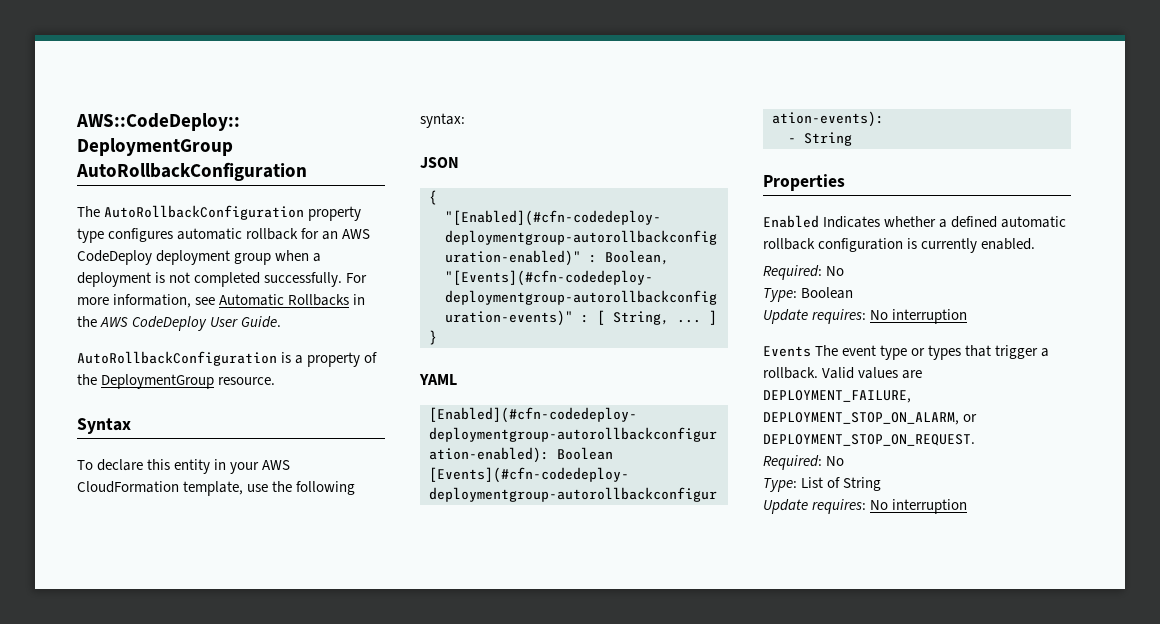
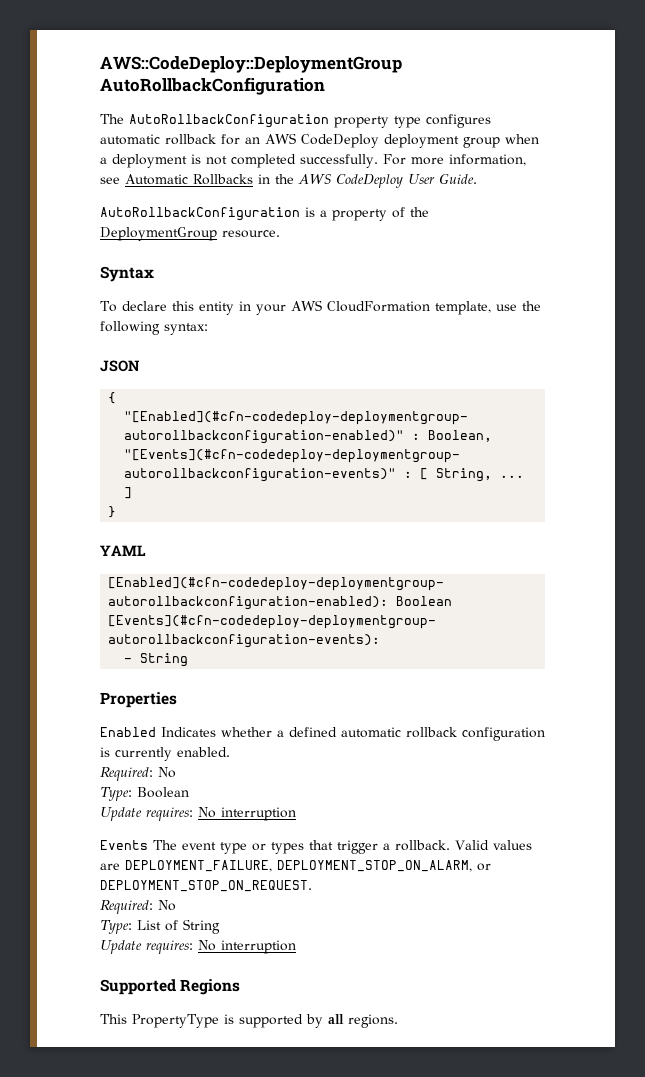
+ Supported Regions
+ This PropertyType is supported by all regions.

